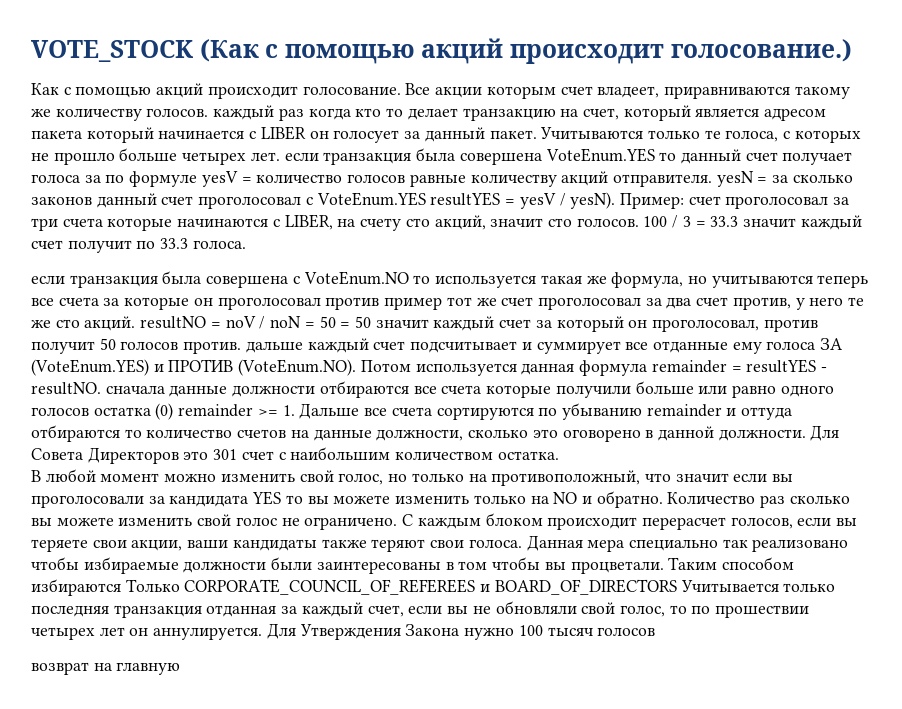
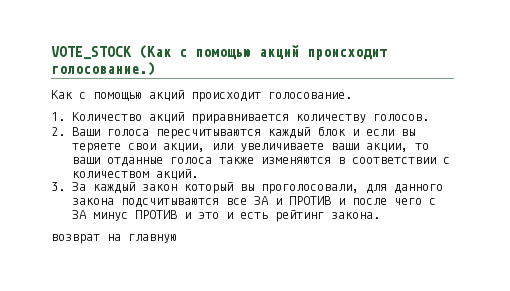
- Как с помощью акций происходит голосование. Все акции которым счет владеет, приравниваются такому же количеству голосов. каждый раз когда кто то делает транзакцию на счет, который является адресом пакета который начинается с LIBER он голосует за данный пакет. Учитываются только те голоса, с которых не прошло больше четырех лет. если транзакция была совершена VoteEnum.YES то данный счет получает голоса за по формуле yesV = количество голосов равные количеству акций отправителя. yesN = за сколько законов данный счет проголосовал с VoteEnum.YES resultYES = yesV / yesN). Пример: счет проголосовал за три счета которые начинаются с LIBER, на счету сто акций, значит сто голосов. 100 / 3 = 33.3 значит каждый счет получит по 33.3 голоса.
- если транзакция была совершена с VoteEnum.NO то используется такая же формула, но учитываются теперь все счета за которые он проголосовал против пример тот же счет проголосовал за два счет против, у него те же сто акций. resultNO = noV / noN = 50 = 50 значит каждый счет за который он проголосовал, против получит 50 голосов против. дальше каждый счет подсчитывает и суммирует все отданные ему голоса ЗА (VoteEnum.YES) и ПРОТИВ (VoteEnum.NO). Потом используется данная формула remainder = resultYES - resultNO. сначала данные должности отбираются все счета которые получили больше или равно одного голосов остатка (0) remainder >= 1. Дальше все счета сортируются по убыванию remainder и оттуда отбираются то количество счетов на данные должности, сколько это оговорено в данной должности. Для Совета Директоров это 301 счет с наибольшим количеством остатка.
- В любой момент можно изменить свой голос, но только на противоположный, что значит если вы проголосовали за кандидата YES то вы можете изменить только на NO и обратно. Количество раз сколько вы можете изменить свой голос не ограничено. С каждым блоком происходит перерасчет голосов, если вы теряете свои акции, ваши кандидаты также теряют свои голоса. Данная мера специально так реализовано чтобы избираемые должности были заинтересованы в том чтобы вы процветали. Таким способом избираются Только CORPORATE_COUNCIL_OF_REFEREES и BOARD_OF_DIRECTORS Учитывается только последняя транзакция отданная за каждый счет, если вы не обновляли свой голос, то по прошествии четырех лет он аннулируется. Для Утверждения Закона нужно 100 тысяч голосов
+ Как с помощью акций происходит голосование.
+ 1. Количество акций приравнивается количеству голосов.
+ 2. Ваши голоса пересчитываются каждый блок и если вы теряете свои акции, или увеличиваете ваши акции, то ваши отданные голоса также изменяются в соответствии с количеством акций.
+ 3. За каждый закон который вы проголосовали, для данного закона подсчитываются все ЗА и ПРОТИВ и после чего с ЗА минус ПРОТИВ и это и есть рейтинг закона.

